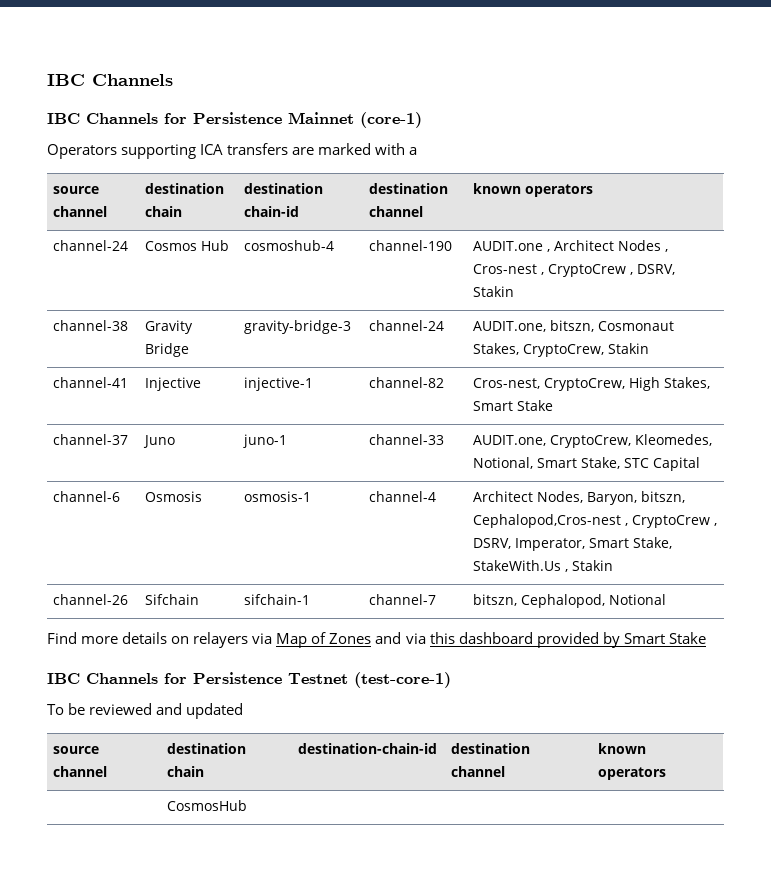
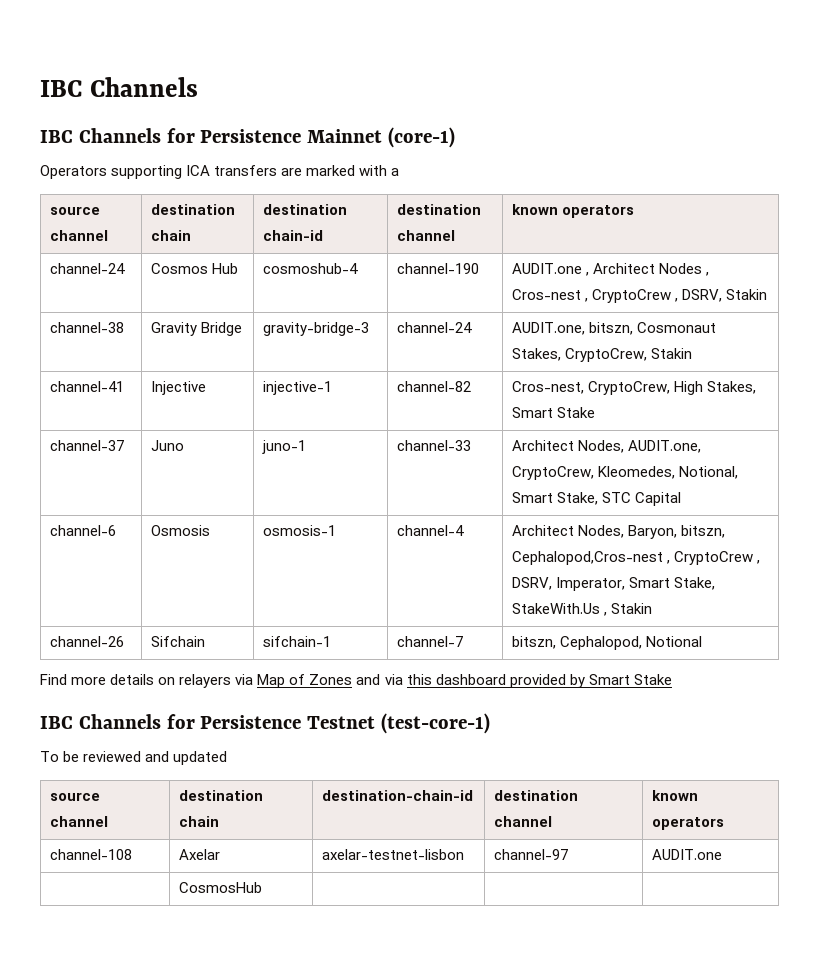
- channel-37 | Juno | juno-1 | channel-33 | AUDIT.one, CryptoCrew, Kleomedes, Notional, Smart Stake, STC Capital
+ channel-37 | Juno | juno-1 | channel-33 | Architect Nodes, AUDIT.one, CryptoCrew, Kleomedes, Notional, Smart Stake, STC Capital
+ channel-108 | Axelar | axelar-testnet-lisbon | channel-97 | AUDIT.one

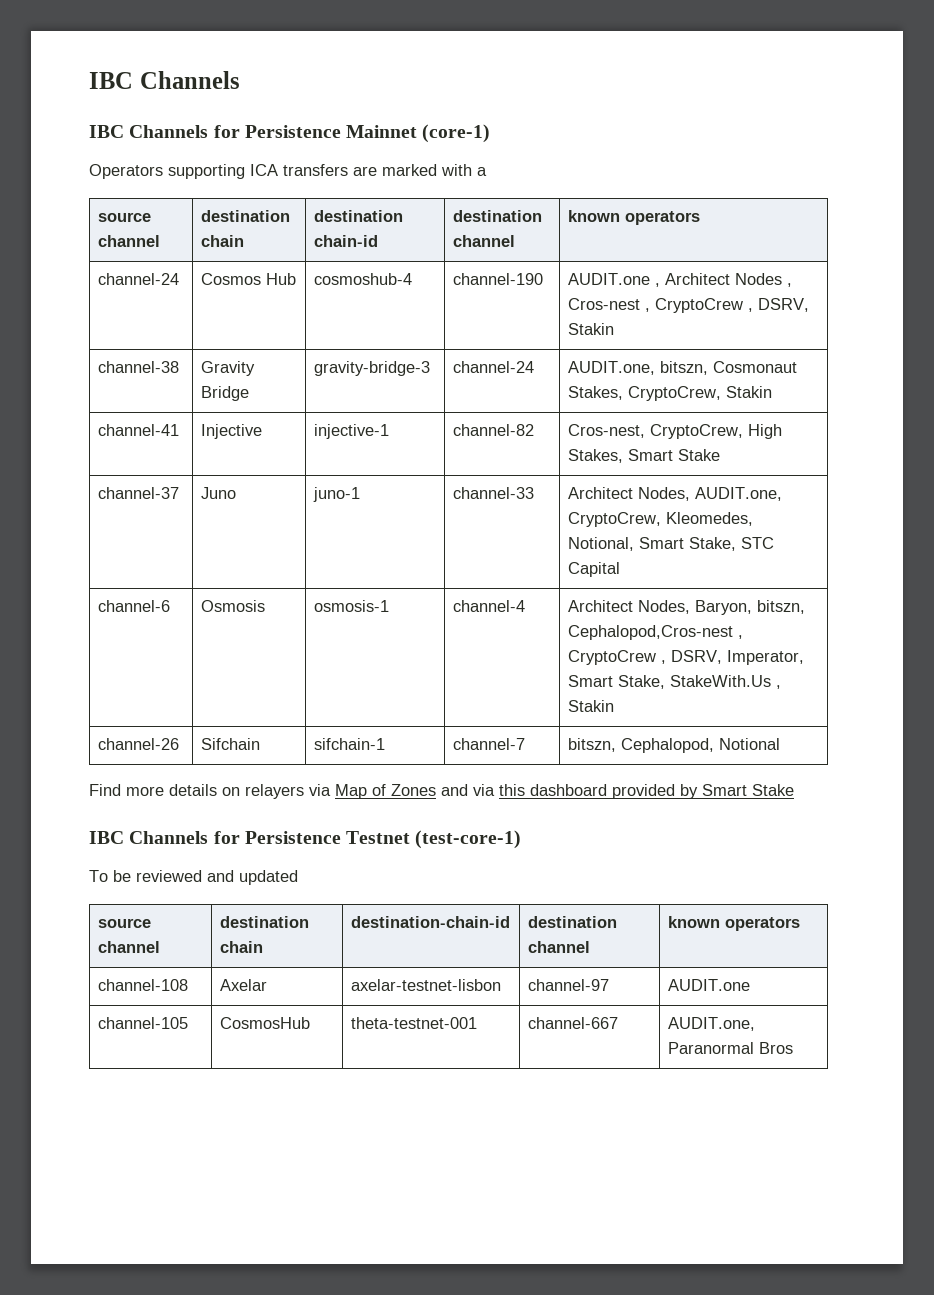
- | CosmosHub | | |
+ channel-105 | CosmosHub | theta-testnet-001 | channel-667 | AUDIT.one, Paranormal Bros

